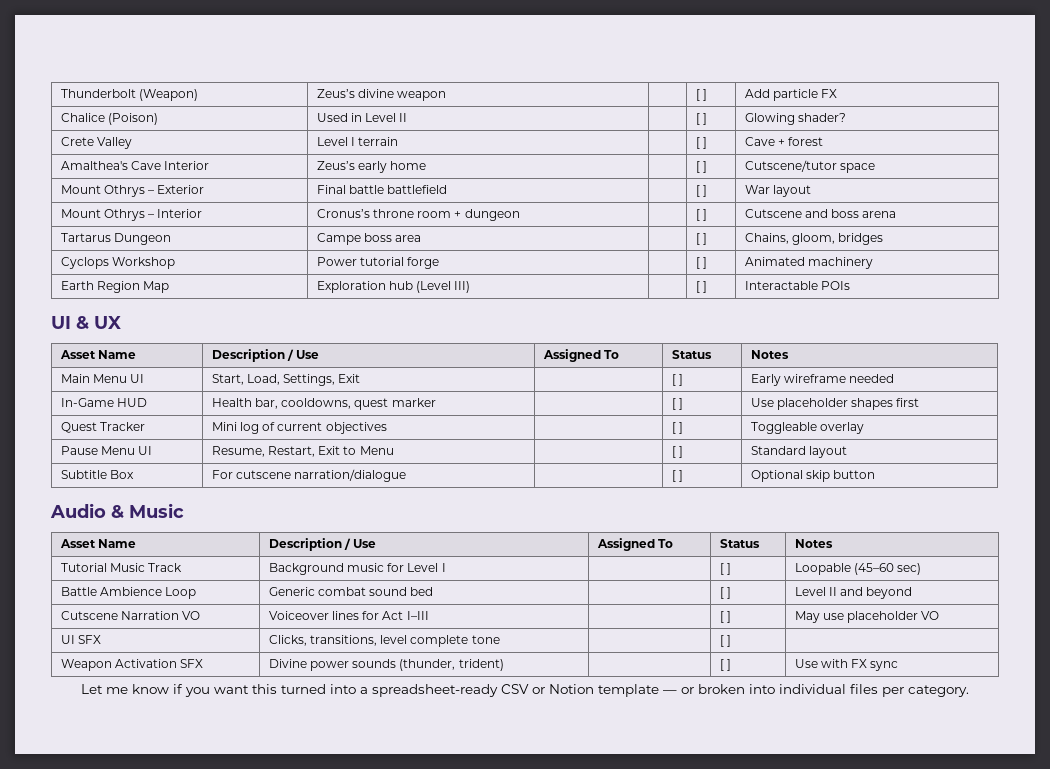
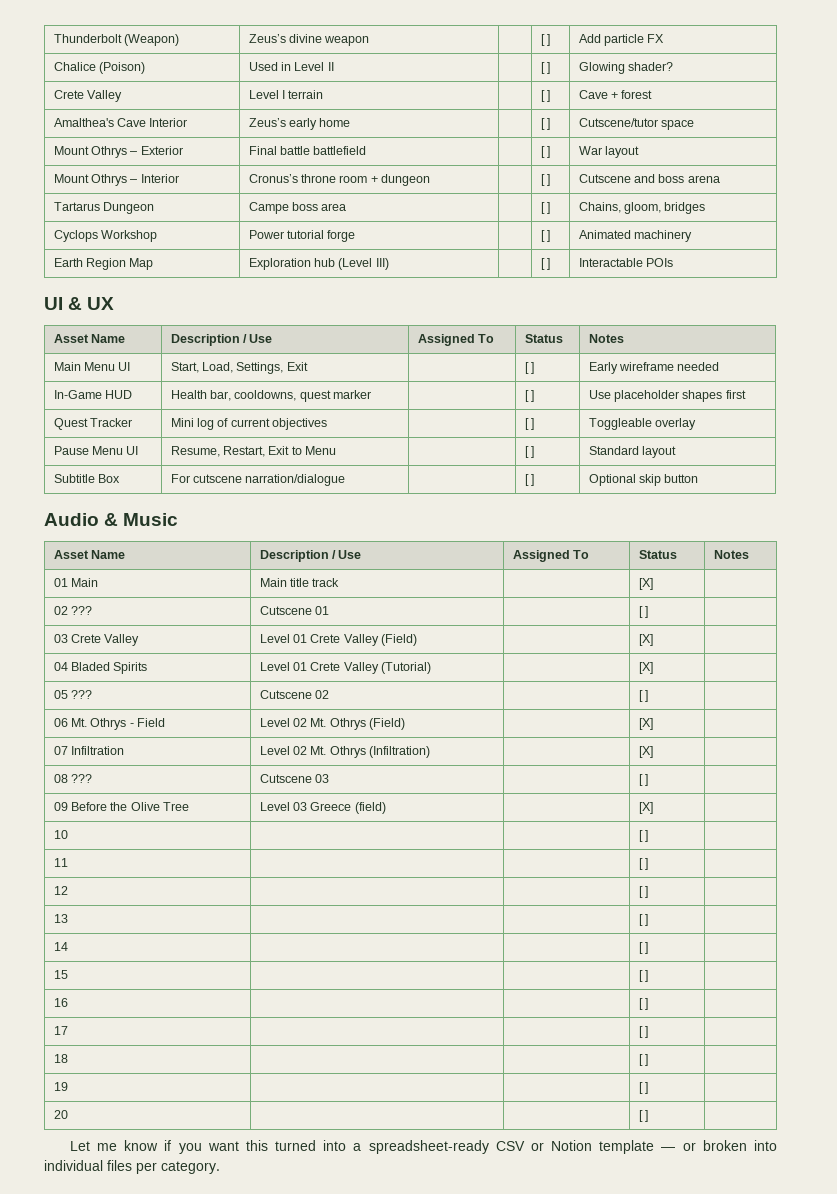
- Tutorial Music Track | Background music for Level I | | [ ] | Loopable (45–60 sec)
- Battle Ambience Loop | Generic combat sound bed | | [ ] | Level II and beyond
- Cutscene Narration VO | Voiceover lines for Act I–III | | [ ] | May use placeholder VO
- UI SFX | Clicks, transitions, level complete tone | | [ ] |
- Weapon Activation SFX | Divine power sounds (thunder, trident) | | [ ] | Use with FX sync
+ 01 Main | Main title track | | [X] |
+ 02 ??? | Cutscene 01 | | [ ] |
+ 03 Crete Valley | Level 01 Crete Valley (Field) | | [X] |
+ 04 Bladed Spirits | Level 01 Crete Valley (Tutorial) | | [X] |
+ 05 ??? | Cutscene 02 | | [ ] |
+ 06 Mt. Othrys - Field | Level 02 Mt. Othrys (Field) | | [X] |
+ 07 Infiltration | Level 02 Mt. Othrys (Infiltration) | | [X] |
+ 08 ??? | Cutscene 03 | | [ ] |
+ 09 Before the Olive Tree | Level 03 Greece (field) | | [X] |
+ 10 | | | [ ] |
+ 11 | | | [ ] |
+ 12 | | | [ ] |
+ 13 | | | [ ] |
+ 14 | | | [ ] |
+ 15 | | | [ ] |
+ 16 | | | [ ] |
+ 17 | | | [ ] |
+ 18 | | | [ ] |
+ 19 | | | [ ] |
+ 20 | | | [ ] |

